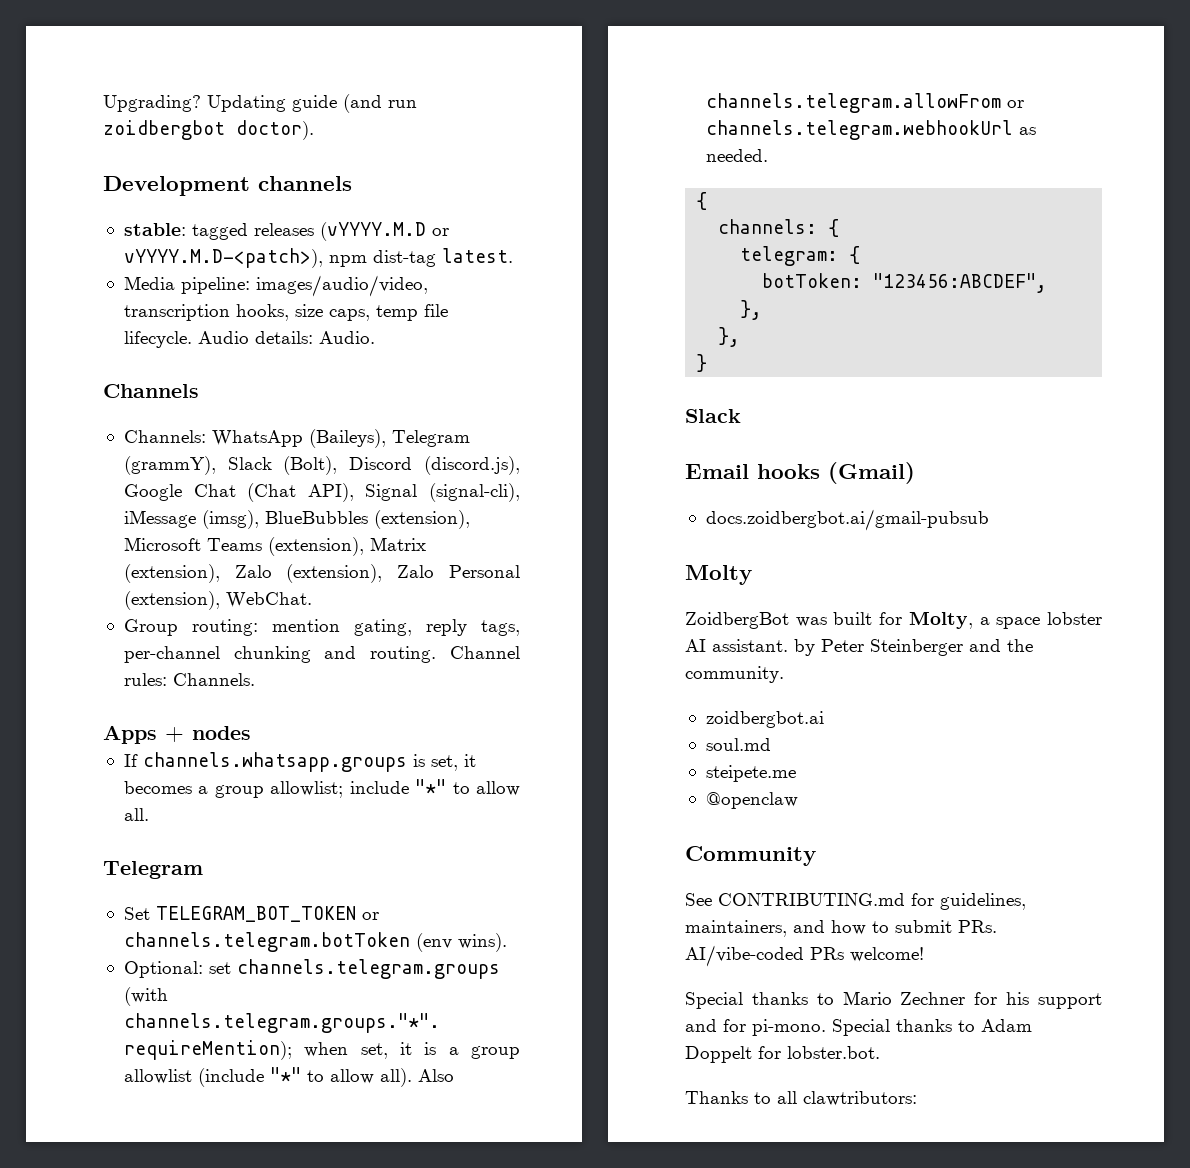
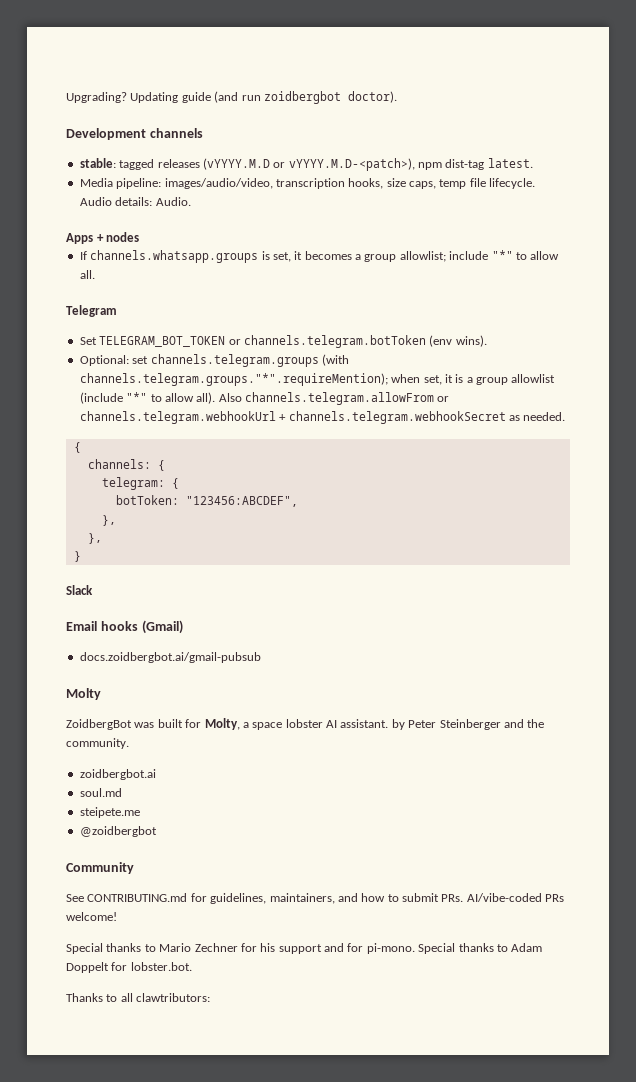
- Channels
- Channels: WhatsApp (Baileys), Telegram (grammY), Slack (Bolt), Discord (discord.js), Google Chat (Chat API), Signal (signal-cli), iMessage (imsg), BlueBubbles (extension), Microsoft Teams (extension), Matrix (extension), Zalo (extension), Zalo Personal (extension), WebChat.
- Group routing: mention gating, reply tags, per-channel chunking and routing. Channel rules: Channels.
- Also channels.telegram.allowFrom or channels.telegram.webhookUrl as needed.
+ Also channels.telegram.allowFrom or channels.telegram.webhookUrl + channels.telegram.webhookSecret as needed.
- @openclaw
+ @zoidbergbot

